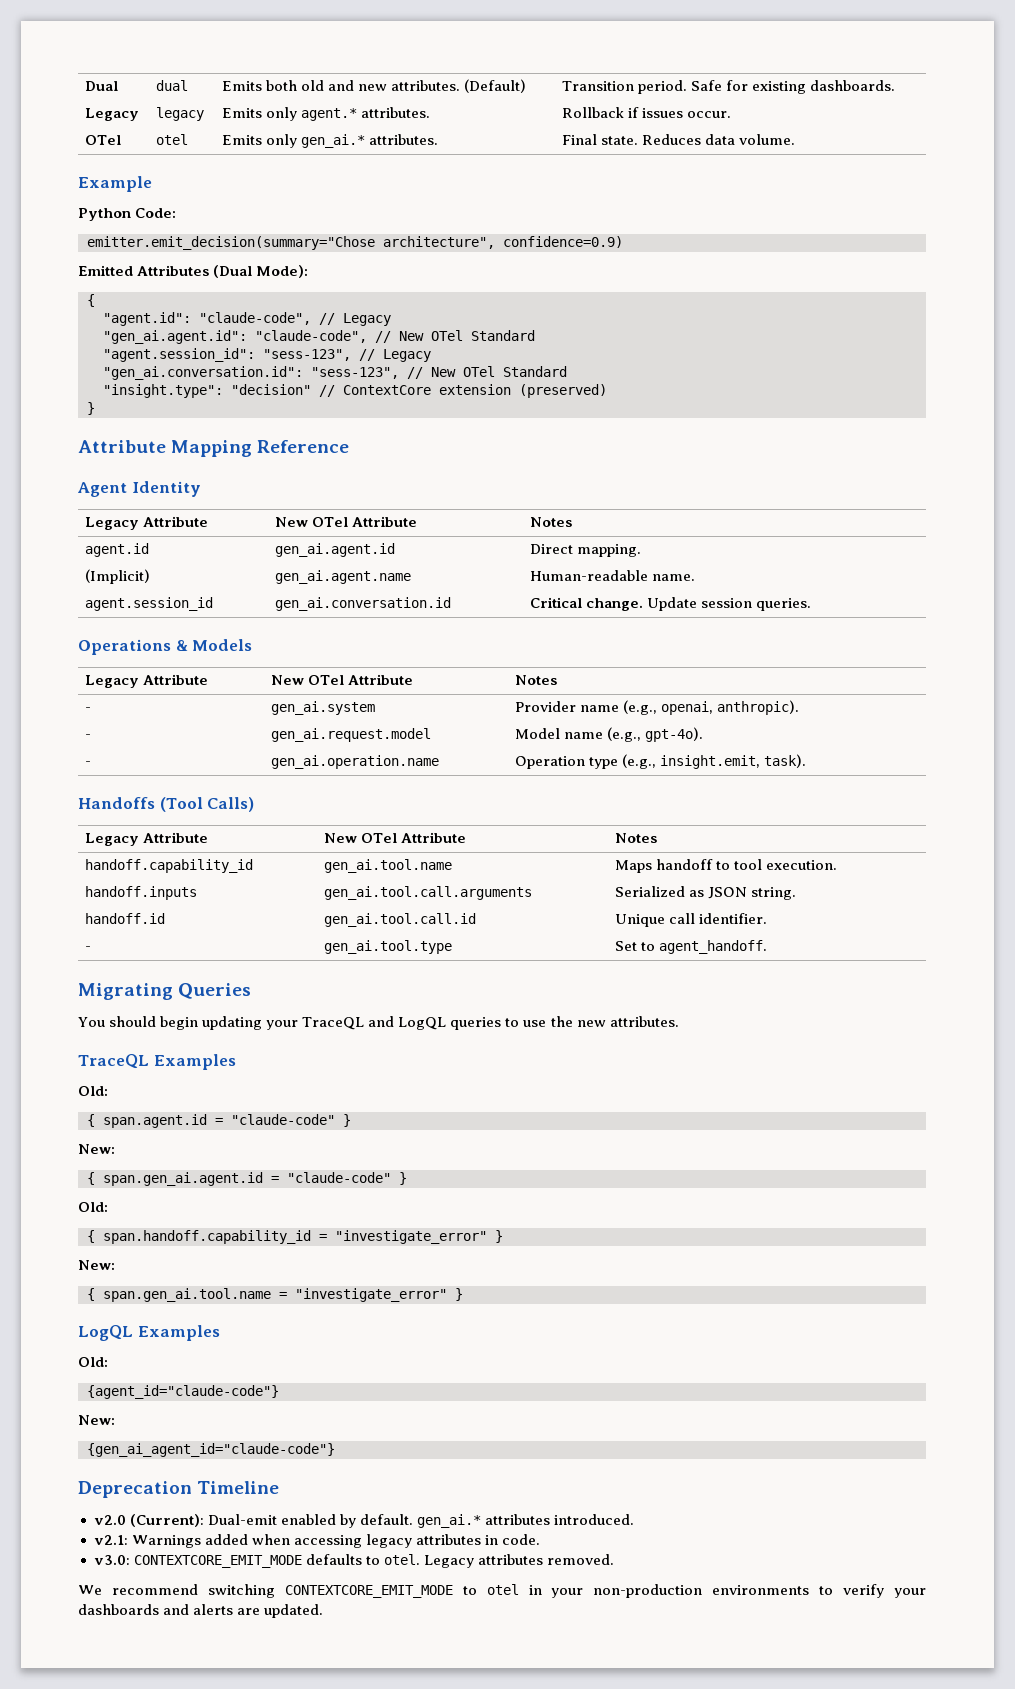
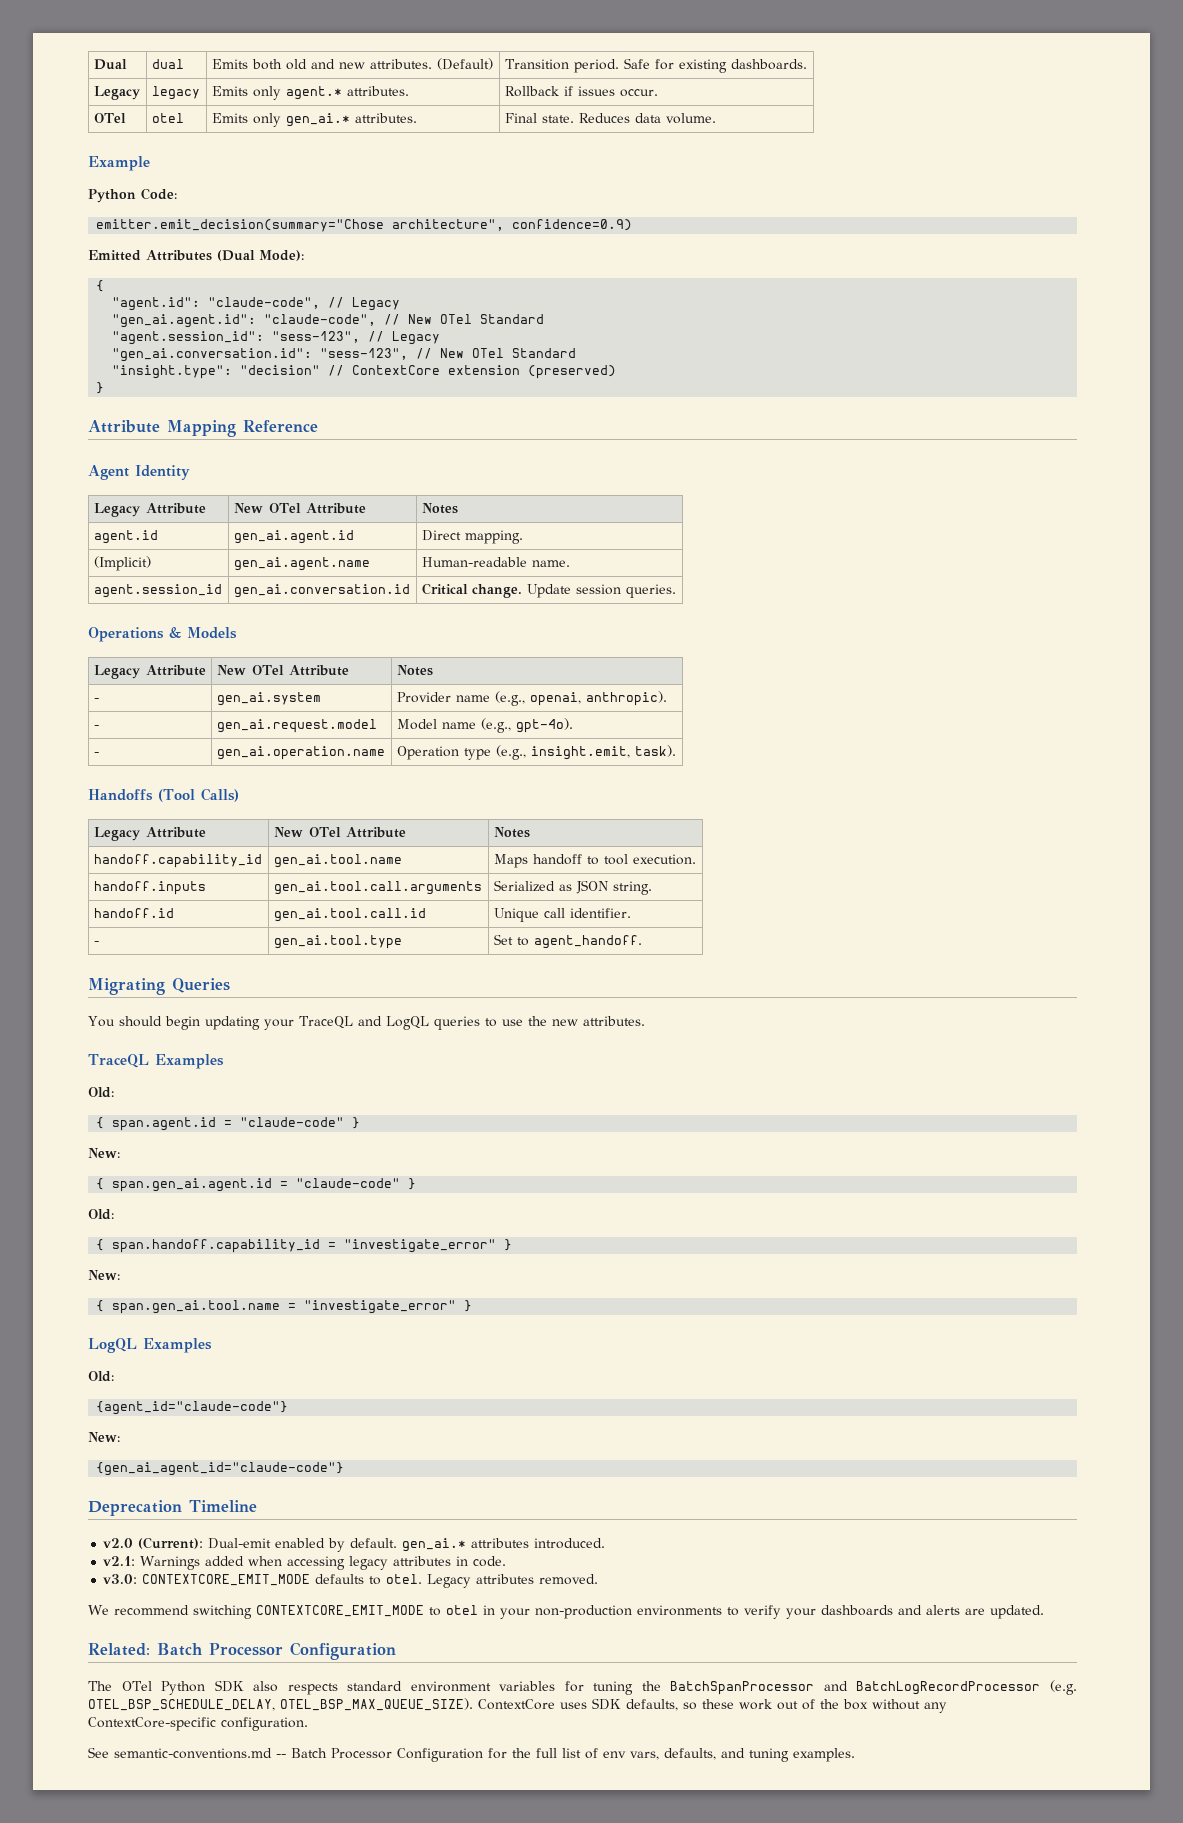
+ Related: Batch Processor Configuration
+ The OTel Python SDK also respects standard environment variables for tuning the BatchSpanProcessor and BatchLogRecordProcessor (e.g. OTEL_BSP_SCHEDULE_DELAY, OTEL_BSP_MAX_QUEUE_SIZE). ContextCore uses SDK defaults, so these work out of the box without any ContextCore-specific configuration.
+ See semantic-conventions.md -- Batch Processor Configuration for the full list of env vars, defaults, and tuning examples.

